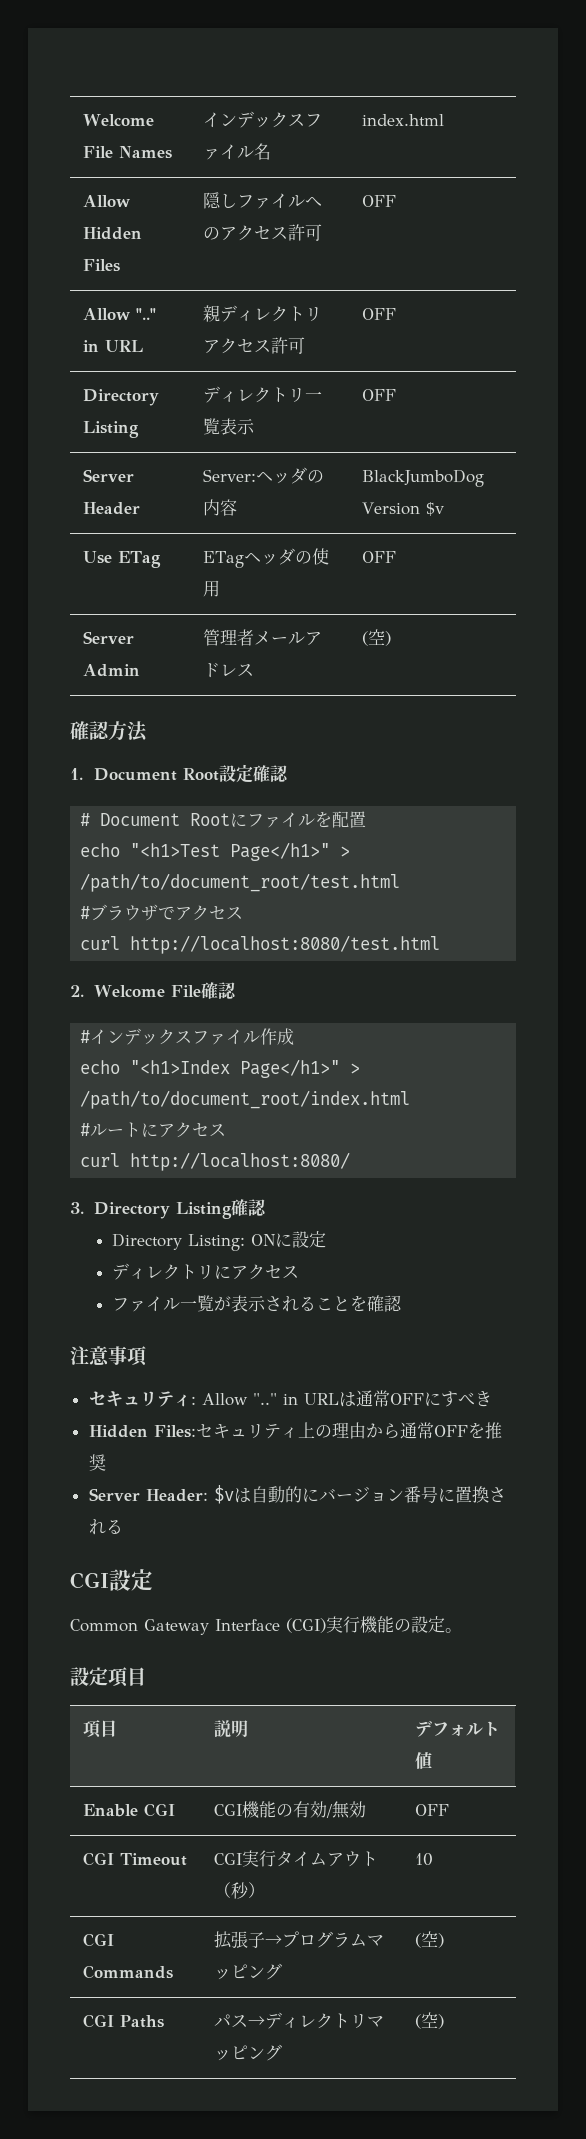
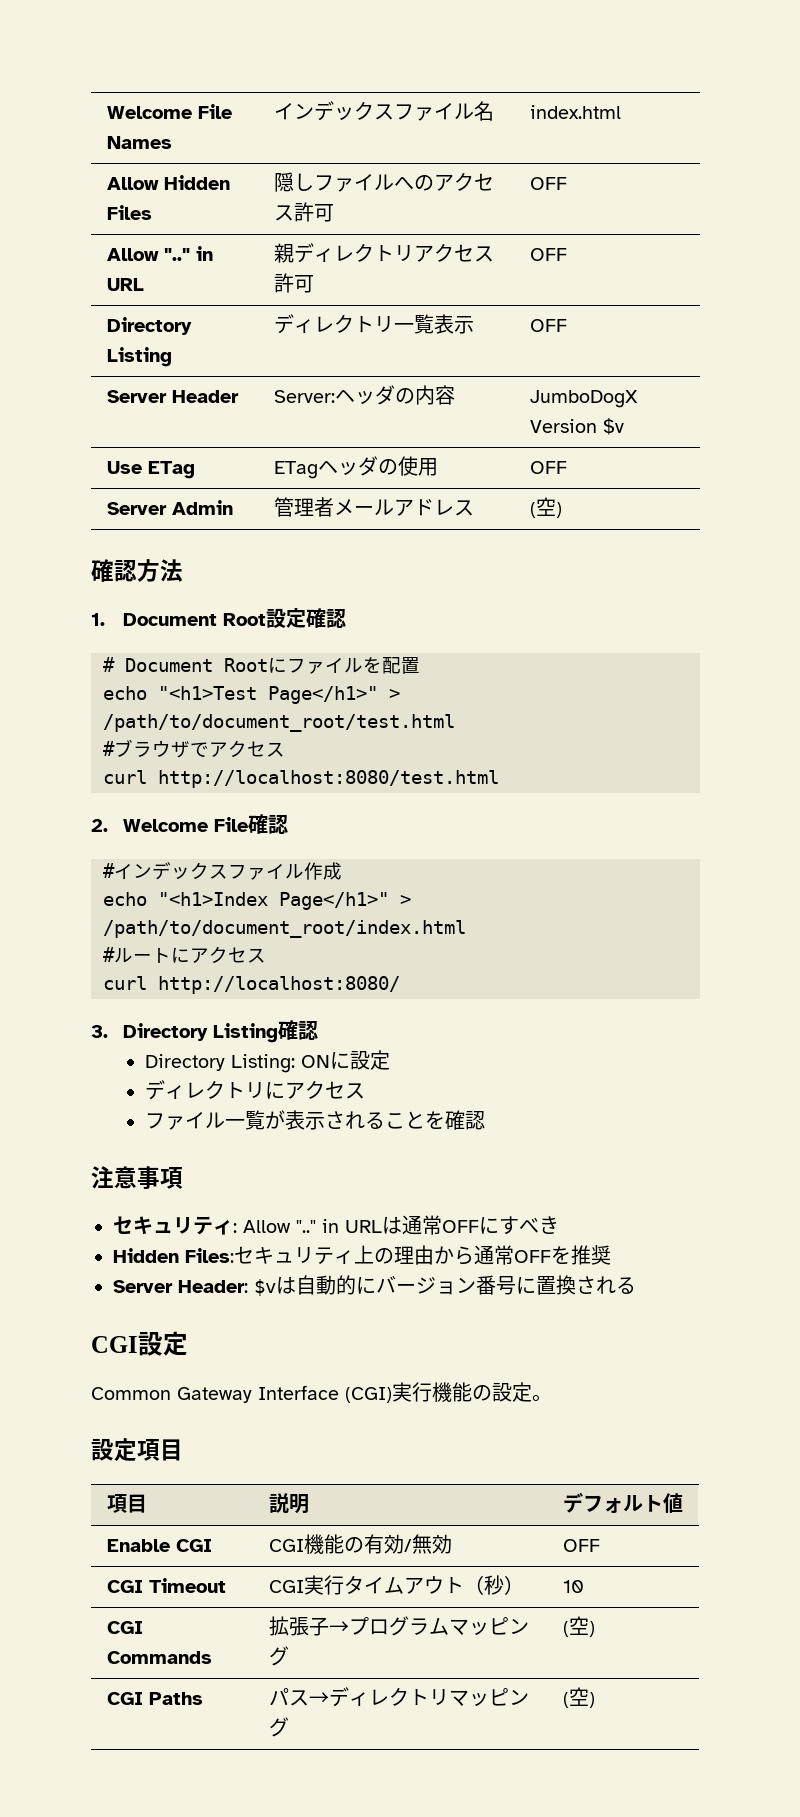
- Server Header | Server:ヘッダの内容 | BlackJumboDog Version $v
+ Server Header | Server:ヘッダの内容 | JumboDogX Version $v

